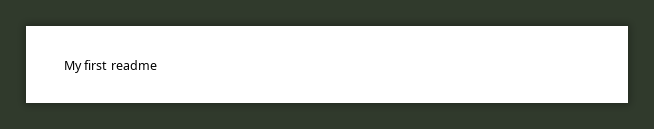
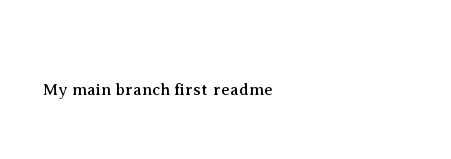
- My first readme
+ My main branch first readme

